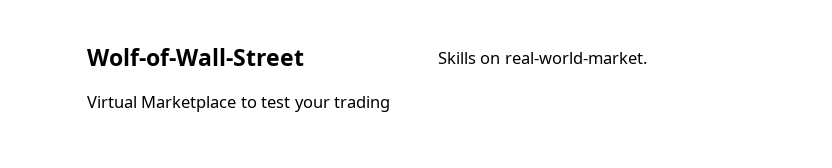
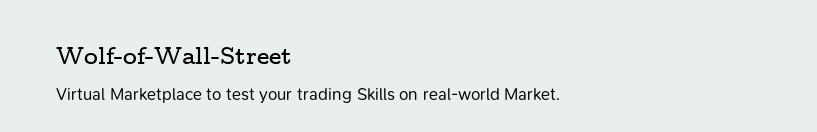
- Virtual Marketplace to test your trading Skills on real-world-market.
+ Virtual Marketplace to test your trading Skills on real-world Market.

